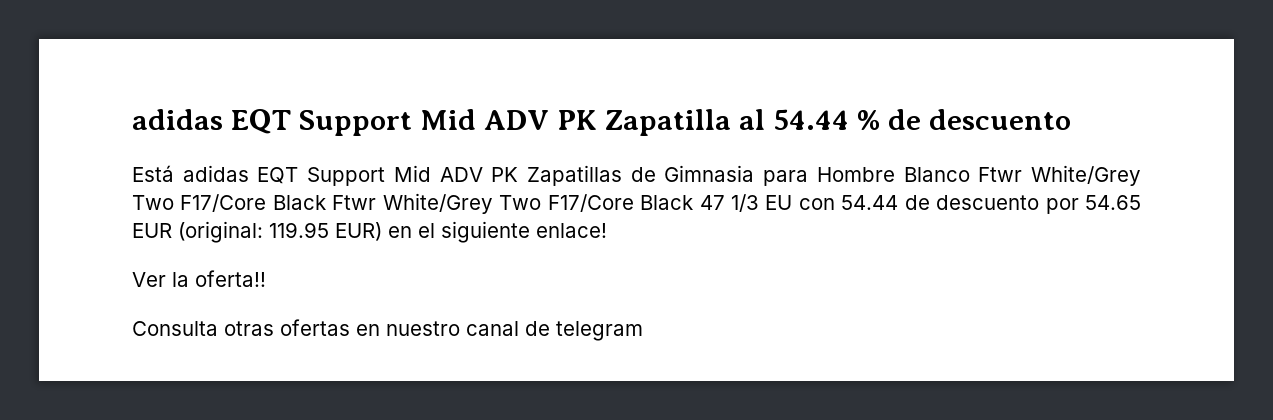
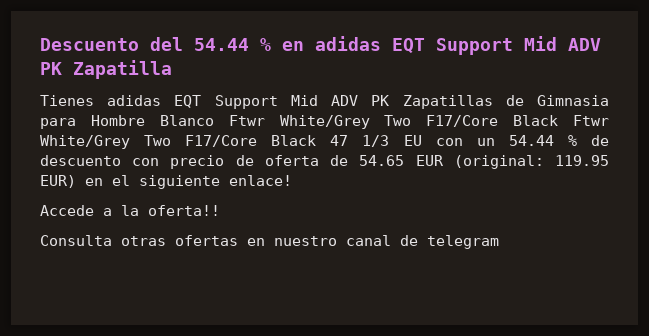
- adidas EQT Support Mid ADV PK Zapatilla al 54.44 % de descuento
- Está adidas EQT Support Mid ADV PK Zapatillas de Gimnasia para Hombre Blanco Ftwr White/Grey Two F17/Core Black Ftwr White/Grey Two F17/Core Black 47 1/3 EU con 54.44 de descuento por 54.65 EUR (original: 119.95 EUR) en el siguiente enlace!
+ Descuento del 54.44 % en adidas EQT Support Mid ADV PK Zapatilla
+ Tienes adidas EQT Support Mid ADV PK Zapatillas de Gimnasia para Hombre Blanco Ftwr White/Grey Two F17/Core Black Ftwr White/Grey Two F17/Core Black 47 1/3 EU con un 54.44 % de descuento con precio de oferta de 54.65 EUR (original: 119.95 EUR) en el siguiente enlace!
- Ver la oferta!!
+ Accede a la oferta!!

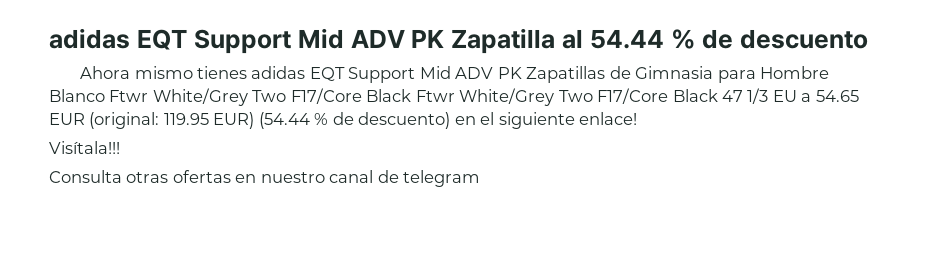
- Descuento del 54.44 % en adidas EQT Support Mid ADV PK Zapatilla
- Tienes adidas EQT Support Mid ADV PK Zapatillas de Gimnasia para Hombre Blanco Ftwr White/Grey Two F17/Core Black Ftwr White/Grey Two F17/Core Black 47 1/3 EU con un 54.44 % de descuento con precio de oferta de 54.65 EUR (original: 119.95 EUR) en el siguiente enlace!
+ adidas EQT Support Mid ADV PK Zapatilla al 54.44 % de descuento
+ Ahora mismo tienes adidas EQT Support Mid ADV PK Zapatillas de Gimnasia para Hombre Blanco Ftwr White/Grey Two F17/Core Black Ftwr White/Grey Two F17/Core Black 47 1/3 EU a 54.65 EUR (original: 119.95 EUR) (54.44 % de descuento) en el siguiente enlace!
- Accede a la oferta!!
+ Visítala!!!

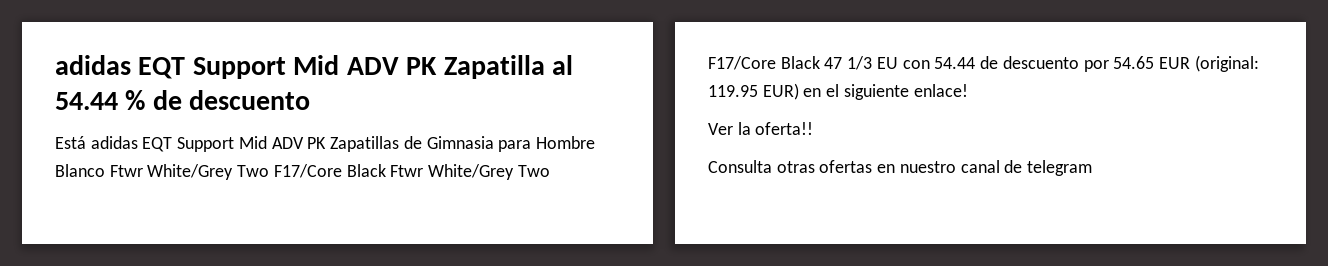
- Ahora mismo tienes adidas EQT Support Mid ADV PK Zapatillas de Gimnasia para Hombre Blanco Ftwr White/Grey Two F17/Core Black Ftwr White/Grey Two F17/Core Black 47 1/3 EU a 54.65 EUR (original: 119.95 EUR) (54.44 % de descuento) en el siguiente enlace!
+ Está adidas EQT Support Mid ADV PK Zapatillas de Gimnasia para Hombre Blanco Ftwr White/Grey Two F17/Core Black Ftwr White/Grey Two F17/Core Black 47 1/3 EU con 54.44 de descuento por 54.65 EUR (original: 119.95 EUR) en el siguiente enlace!
- Visítala!!!
+ Ver la oferta!!

